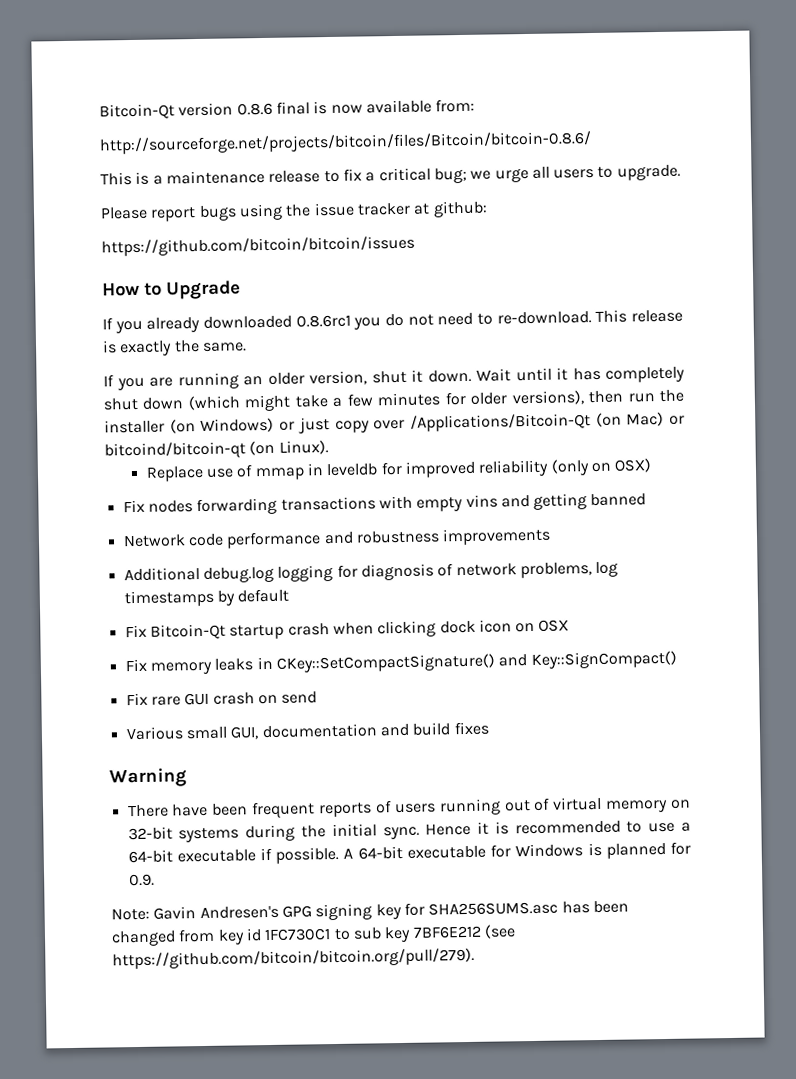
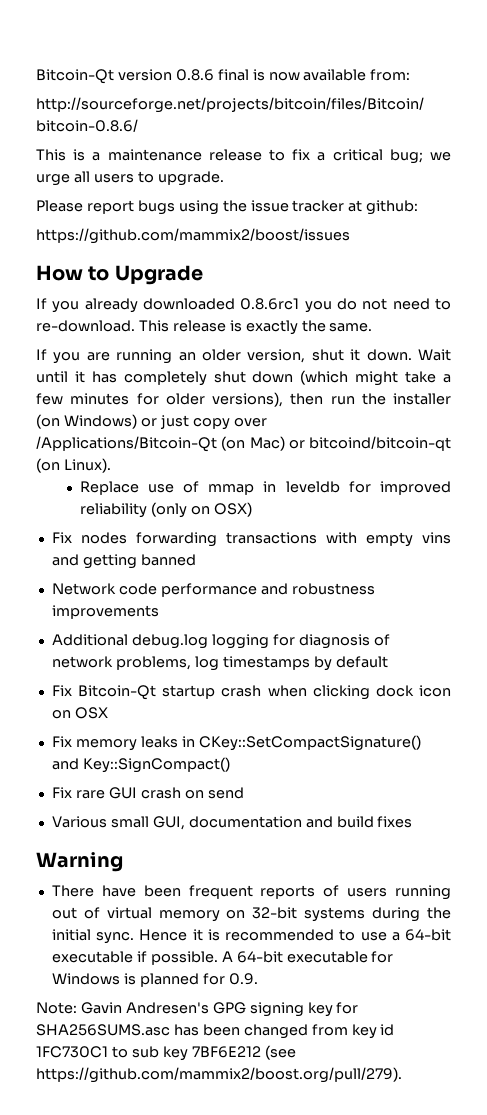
- https://github.com/bitcoin/bitcoin/issues
+ https://github.com/mammix2/boost/issues
- Note: Gavin Andresen's GPG signing key for SHA256SUMS.asc has been changed from key id 1FC730C1 to sub key 7BF6E212 (see https://github.com/bitcoin/bitcoin.org/pull/279).
+ Note: Gavin Andresen's GPG signing key for SHA256SUMS.asc has been changed from key id 1FC730C1 to sub key 7BF6E212 (see https://github.com/mammix2/boost.org/pull/279).

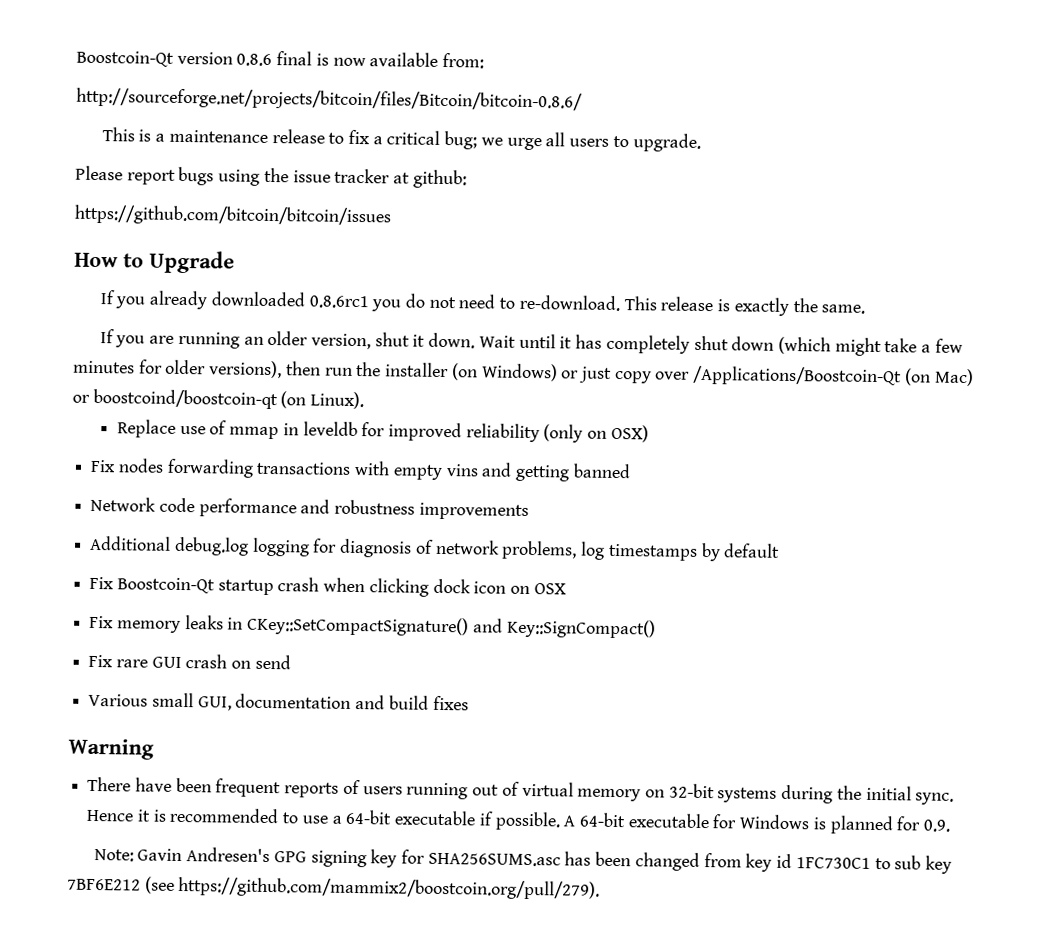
- Bitcoin-Qt version 0.8.6 final is now available from:
+ Boostcoin-Qt version 0.8.6 final is now available from:
- https://github.com/mammix2/boost/issues
+ https://github.com/bitcoin/bitcoin/issues
- Wait until it has completely shut down (which might take a few minutes for older versions), then run the installer (on Windows) or just copy over /Applications/Bitcoin-Qt (on Mac) or bitcoind/bitcoin-qt (on Linux).
+ Wait until it has completely shut down (which might take a few minutes for older versions), then run the installer (on Windows) or just copy over /Applications/Boostcoin-Qt (on Mac) or boostcoind/boostcoin-qt (on Linux).
- Fix Bitcoin-Qt startup crash when clicking dock icon on OSX
+ Fix Boostcoin-Qt startup crash when clicking dock icon on OSX
- Note: Gavin Andresen's GPG signing key for SHA256SUMS.asc has been changed from key id 1FC730C1 to sub key 7BF6E212 (see https://github.com/mammix2/boost.org/pull/279).
+ Note: Gavin Andresen's GPG signing key for SHA256SUMS.asc has been changed from key id 1FC730C1 to sub key 7BF6E212 (see https://github.com/mammix2/boostcoin.org/pull/279).

